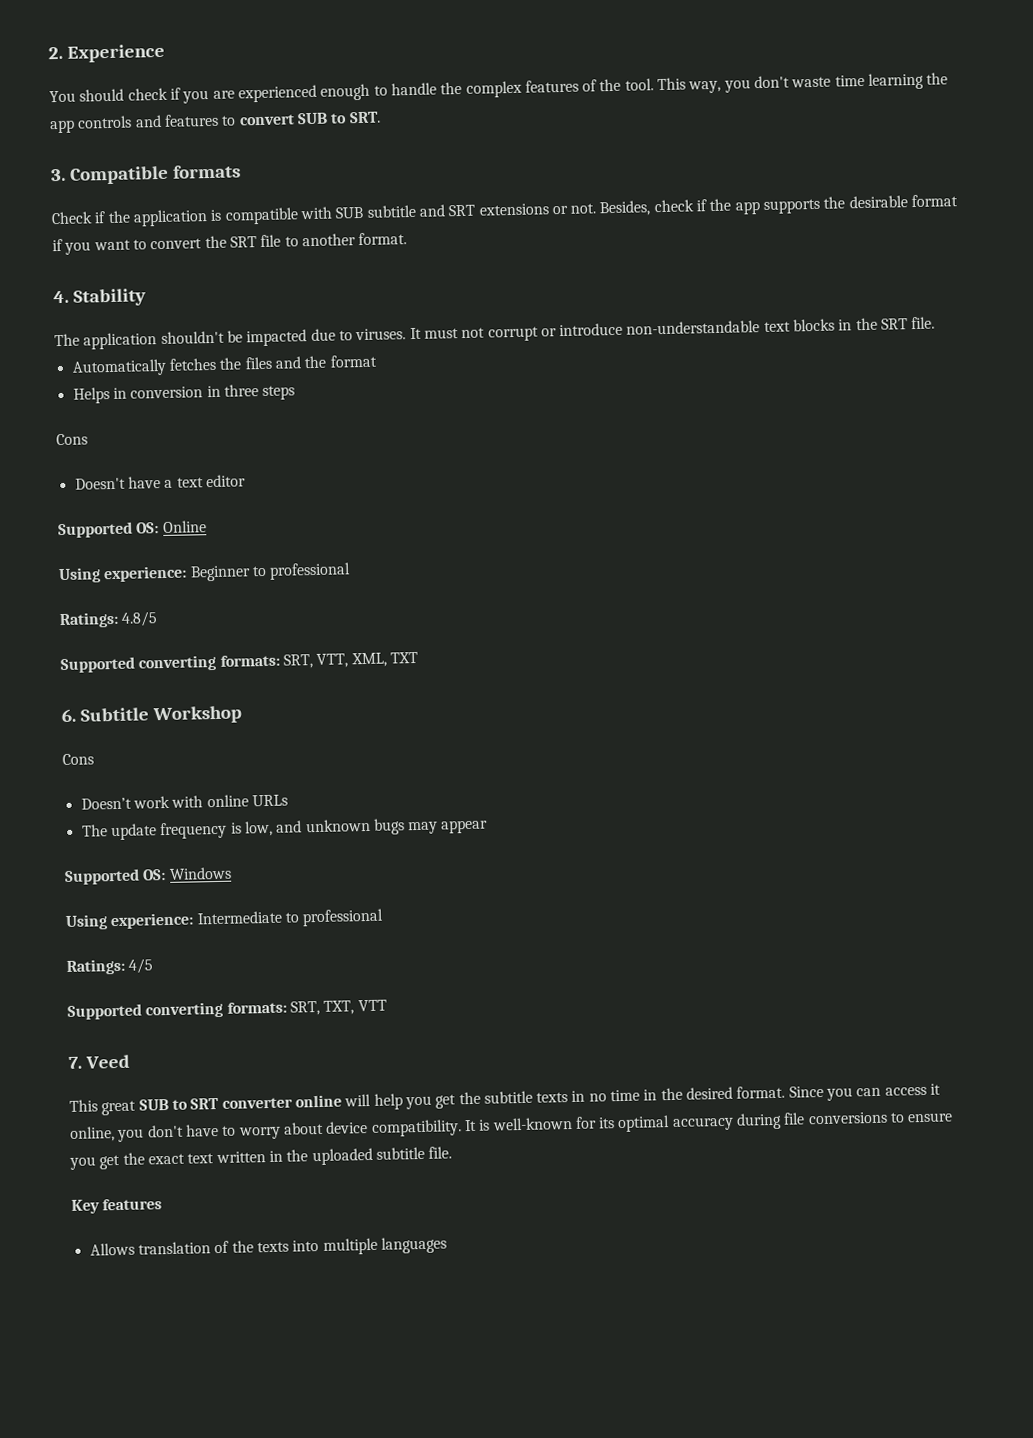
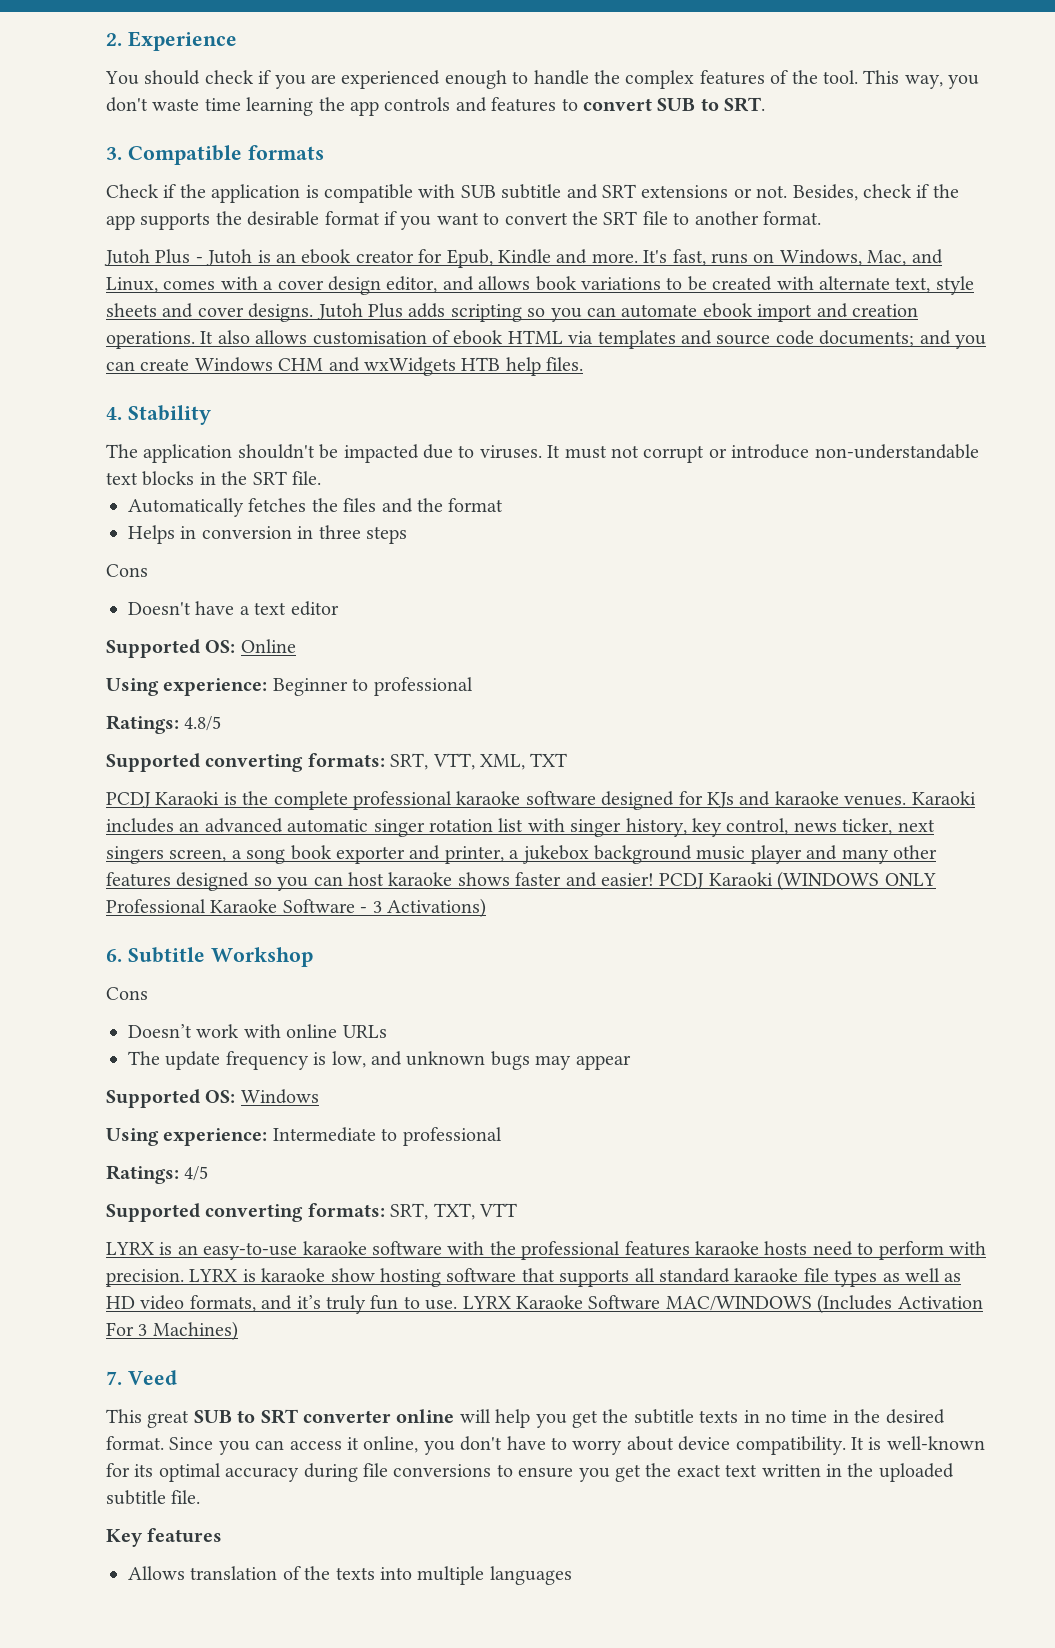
+ Jutoh Plus - Jutoh is an ebook creator for Epub, Kindle and more. It's fast, runs on Windows, Mac, and Linux, comes with a cover design editor, and allows book variations to be created with alternate text, style sheets and cover designs. Jutoh Plus adds scripting so you can automate ebook import and creation operations. It also allows customisation of ebook HTML via templates and source code documents; and you can create Windows CHM and wxWidgets HTB help files.
+ PCDJ Karaoki is the complete professional karaoke software designed for KJs and karaoke venues. Karaoki includes an advanced automatic singer rotation list with singer history, key control, news ticker, next singers screen, a song book exporter and printer, a jukebox background music player and many other features designed so you can host karaoke shows faster and easier! PCDJ Karaoki (WINDOWS ONLY Professional Karaoke Software - 3 Activations)
+ LYRX is an easy-to-use karaoke software with the professional features karaoke hosts need to perform with precision. LYRX is karaoke show hosting software that supports all standard karaoke file types as well as HD video formats, and it’s truly fun to use. LYRX Karaoke Software MAC/WINDOWS (Includes Activation For 3 Machines)

